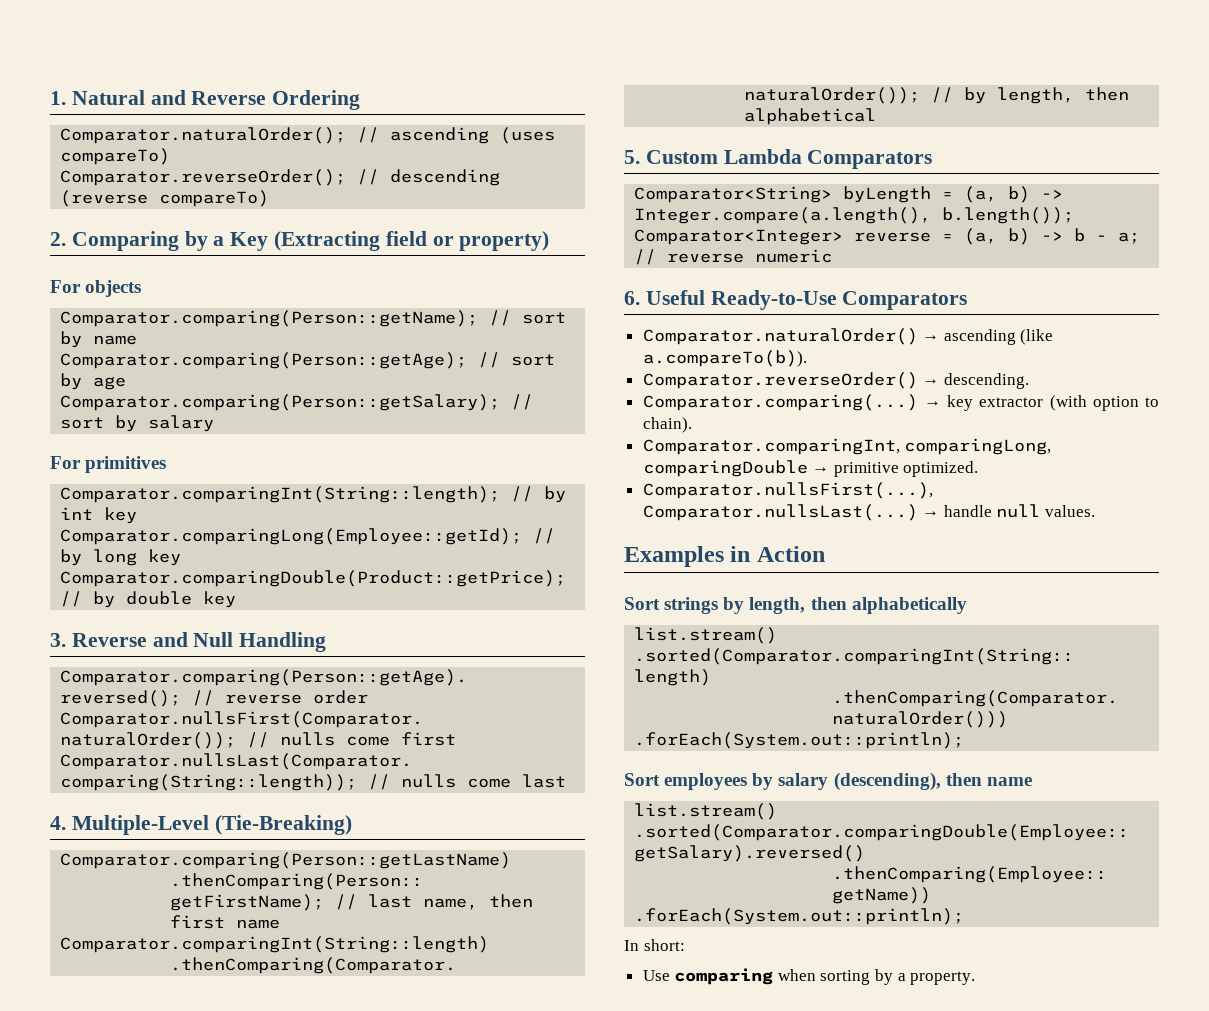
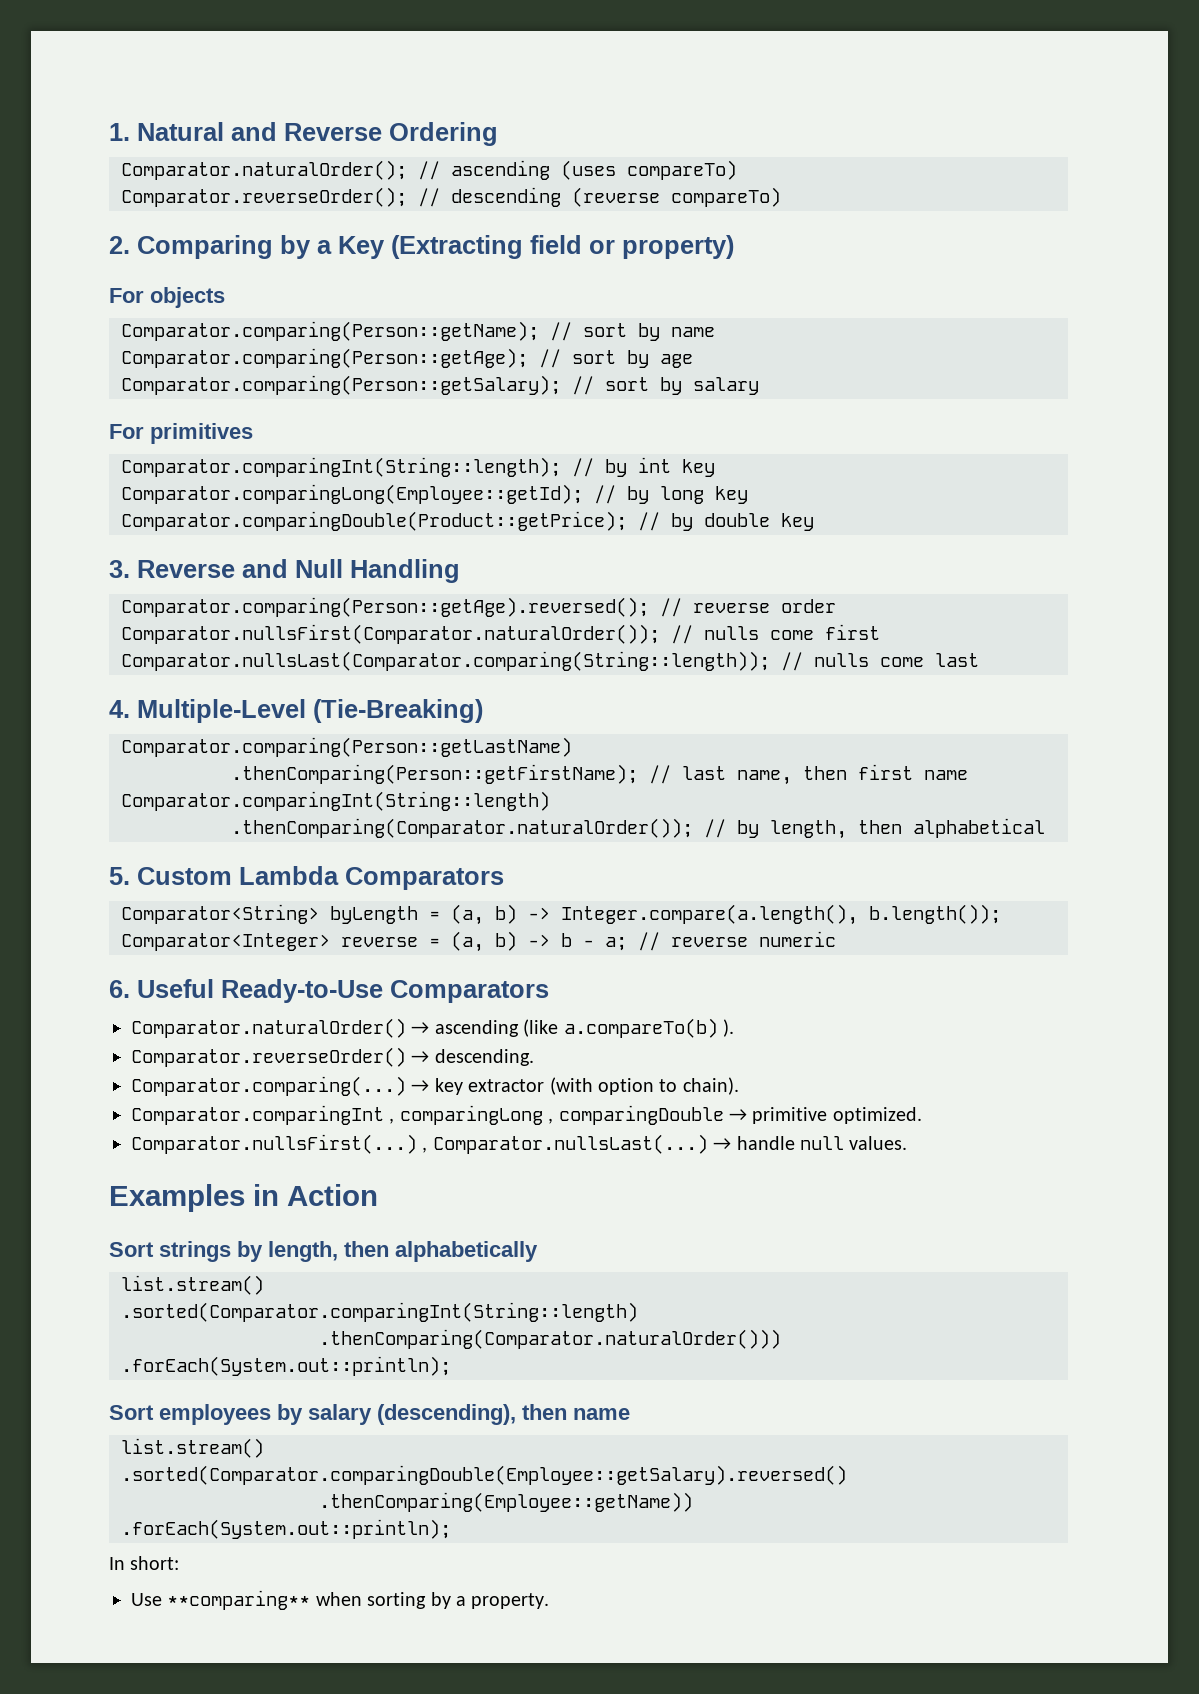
- Comparator.naturalOrder() → ascending (like a.compareTo(b)).
+ Comparator.naturalOrder() → ascending (like a.compareTo(b) ).
- Comparator.comparingInt, comparingLong, comparingDouble → primitive optimized.
+ Comparator.comparingInt , comparingLong , comparingDouble → primitive optimized.
- Comparator.nullsFirst(...), Comparator.nullsLast(...)
+ Comparator.nullsFirst(...) , Comparator.nullsLast(...)
- Use comparing when sorting by a property.
+ Use **comparing** when sorting by a property.

